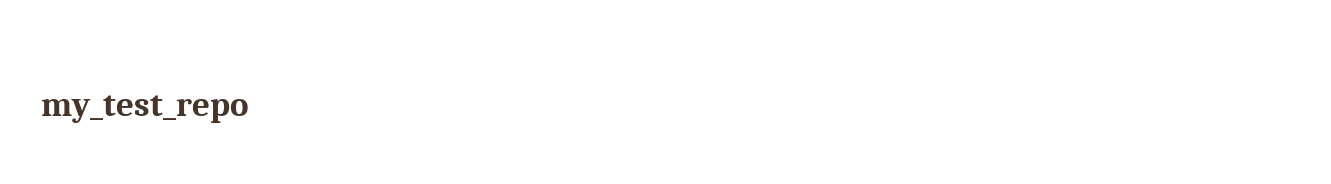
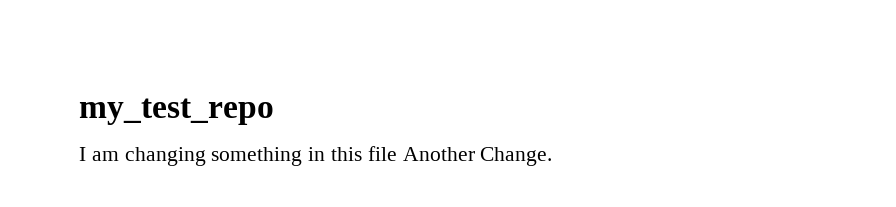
+ I am changing something in this file Another Change.

